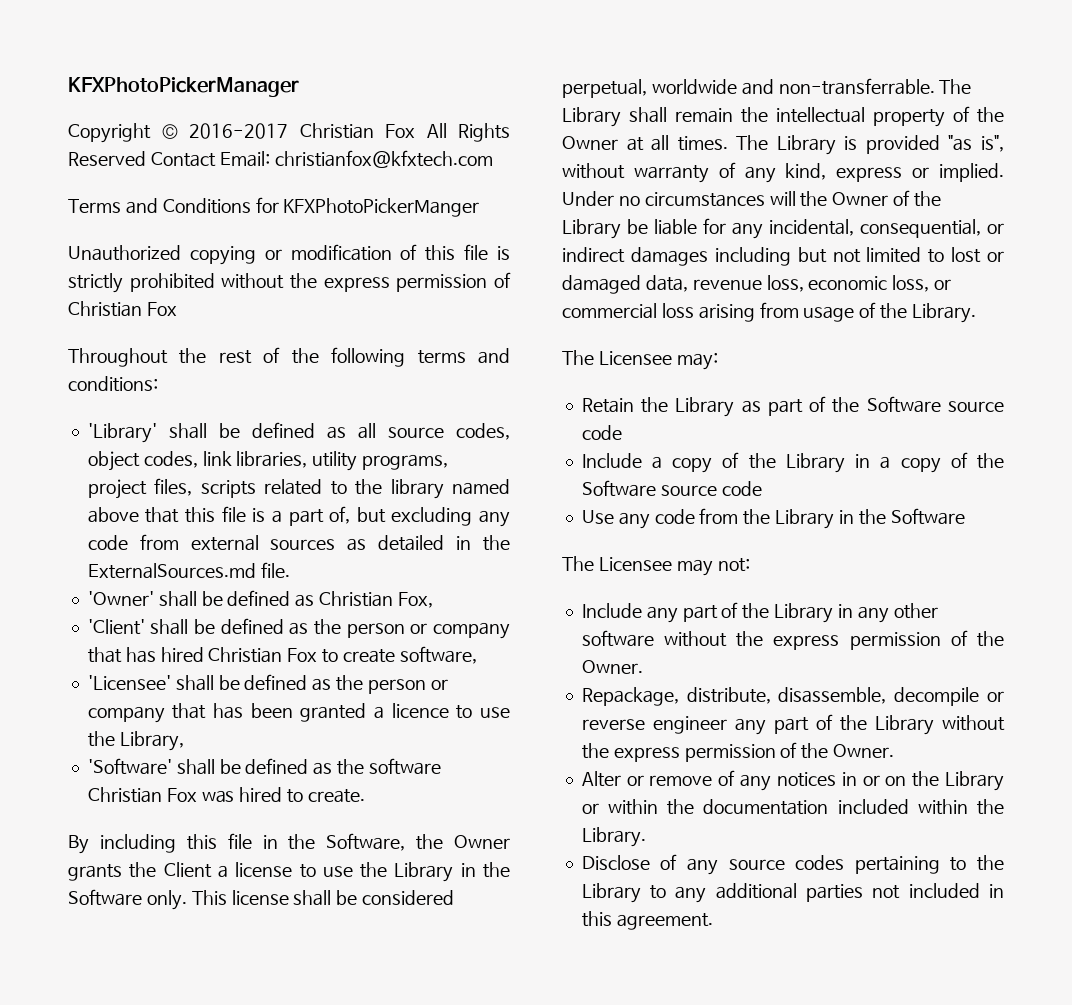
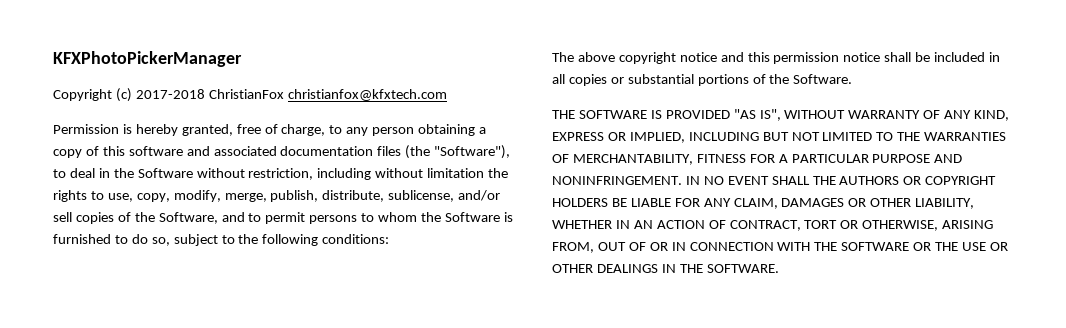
- Copyright © 2016-2017 Christian Fox All Rights Reserved Contact Email: christianfox@kfxtech.com
- Terms and Conditions for KFXPhotoPickerManger
- Unauthorized copying or modification of this file is strictly prohibited without the express permission of Christian Fox
- Throughout the rest of the following terms and conditions:
- 'Library' shall be defined as all source codes, object codes, link libraries, utility programs, project files, scripts related to the library named above that this file is a part of, but excluding any code from external sources as detailed in the ExternalSources.md file.
- 'Owner' shall be defined as Christian Fox,
- 'Client' shall be defined as the person or company that has hired Christian Fox to create software,
- 'Licensee' shall be defined as the person or company that has been granted a licence to use the Library,
- 'Software' shall be defined as the software Christian Fox was hired to create.
- By including this file in the Software, the Owner grants the Client a license to use the Library in the Software only. This license shall be considered perpetual, worldwide and non-transferrable. The Library shall remain the intellectual property of the Owner at all times. The Library is provided "as is", without warranty of any kind, express or implied. Under no circumstances will the Owner of the Library be liable for any incidental, consequential, or indirect damages including but not limited to lost or damaged data, revenue loss, economic loss, or commercial loss arising from usage of the Library.
- The Licensee may:
- Retain the Library as part of the Software source code
- Include a copy of the Library in a copy of the Software source code
- Use any code from the Library in the Software
- The Licensee may not:
- Include any part of the Library in any other software without the express permission of the Owner.
- Repackage, distribute, disassemble, decompile or reverse engineer any part of the Library without the express permission of the Owner.
- Alter or remove of any notices in or on the Library or within the documentation included within the Library.
- Disclose of any source codes pertaining to the Library to any additional parties not included in this agreement.
+ Copyright (c) 2017-2018 ChristianFox christianfox@kfxtech.com
+ Permission is hereby granted, free of charge, to any person obtaining a copy of this software and associated documentation files (the "Software"), to deal in the Software without restriction, including without limitation the rights to use, copy, modify, merge, publish, distribute, sublicense, and/or sell copies of the Software, and to permit persons to whom the Software is furnished to do so, subject to the following conditions:
+ The above copyright notice and this permission notice shall be included in all copies or substantial portions of the Software.
+ THE SOFTWARE IS PROVIDED "AS IS", WITHOUT WARRANTY OF ANY KIND, EXPRESS OR IMPLIED, INCLUDING BUT NOT LIMITED TO THE WARRANTIES OF MERCHANTABILITY, FITNESS FOR A PARTICULAR PURPOSE AND NONINFRINGEMENT. IN NO EVENT SHALL THE AUTHORS OR COPYRIGHT HOLDERS BE LIABLE FOR ANY CLAIM, DAMAGES OR OTHER LIABILITY, WHETHER IN AN ACTION OF CONTRACT, TORT OR OTHERWISE, ARISING FROM, OUT OF OR IN CONNECTION WITH THE SOFTWARE OR THE USE OR OTHER DEALINGS IN THE SOFTWARE.

